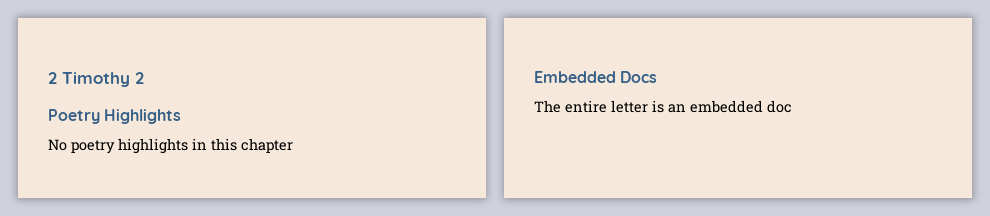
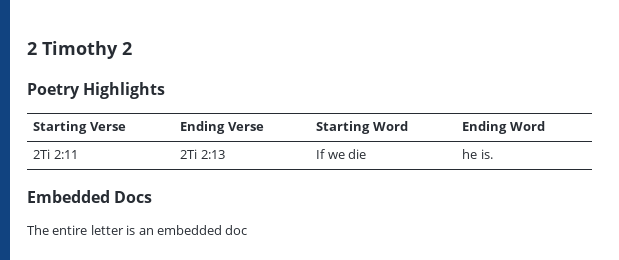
- No poetry highlights in this chapter
+ Starting Verse | Ending Verse | Starting Word | Ending Word
+ 2Ti 2:11 | 2Ti 2:13 | If we die | he is.

